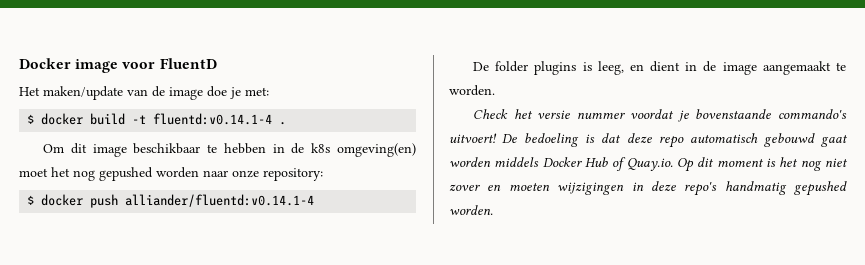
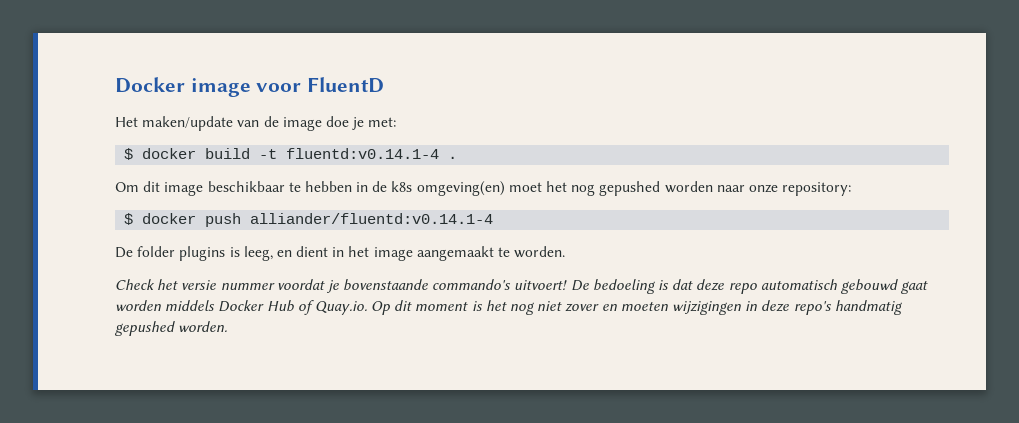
- De folder plugins is leeg, en dient in de image aangemaakt te worden.
+ De folder plugins is leeg, en dient in het image aangemaakt te worden.

